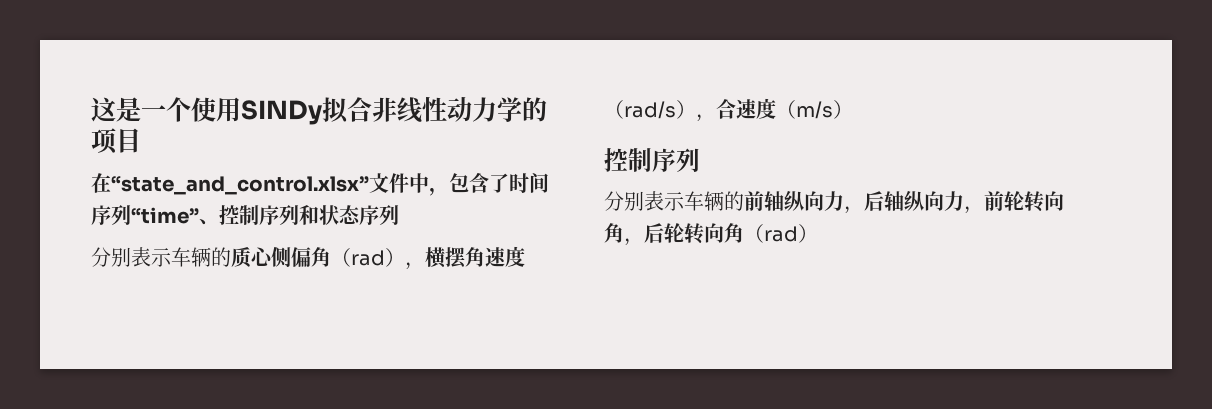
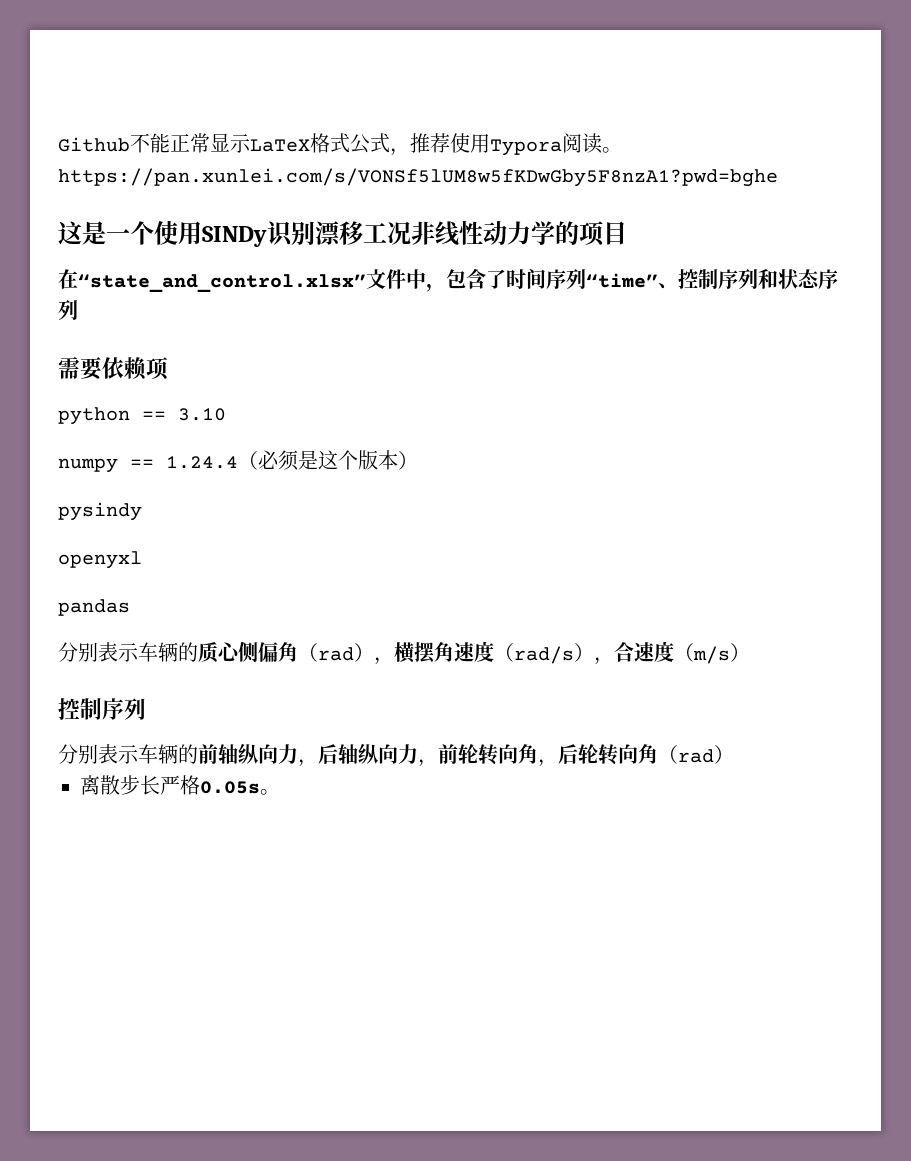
+ Github不能正常显示LaTeX格式公式，推荐使用Typora阅读。https://pan.xunlei.com/s/VONSf5lUM8w5fKDwGby5F8nzA1?pwd=bghe
- 这是一个使用SINDy拟合非线性动力学的项目
+ 这是一个使用SINDy识别漂移工况非线性动力学的项目
+ 需要依赖项
+ python == 3.10
+ numpy == 1.24.4（必须是这个版本）
+ pysindy
+ openyxl
+ pandas
+ 离散步长严格0.05s。

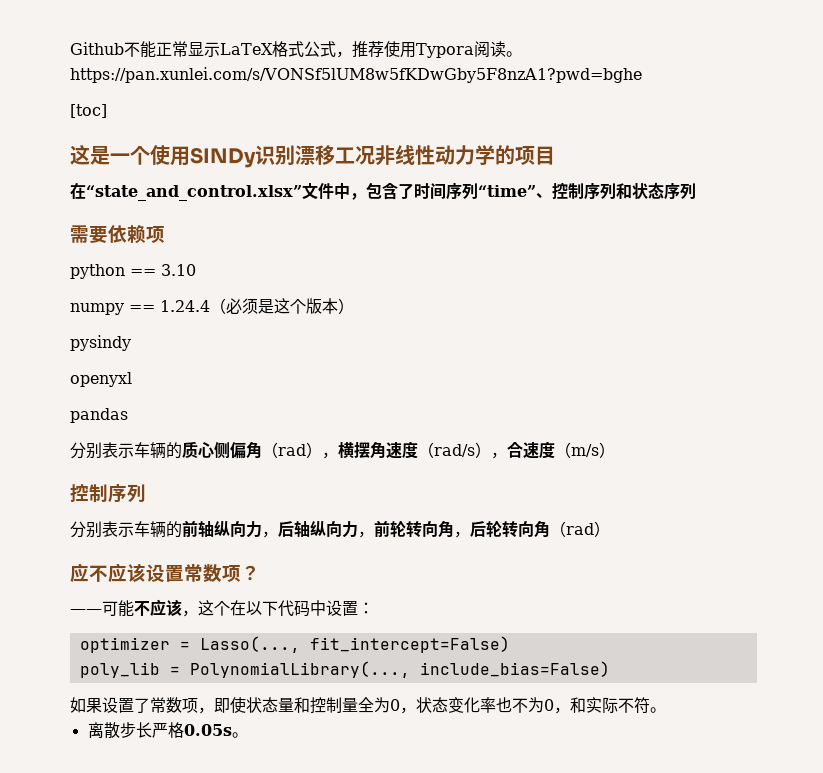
+ [toc]
+ 应不应该设置常数项？
+ ——可能不应该，这个在以下代码中设置：
+ optimizer = Lasso(..., fit_intercept=False)
+ poly_lib = PolynomialLibrary(..., include_bias=False)
+ 如果设置了常数项，即使状态量和控制量全为0，状态变化率也不为0，和实际不符。

